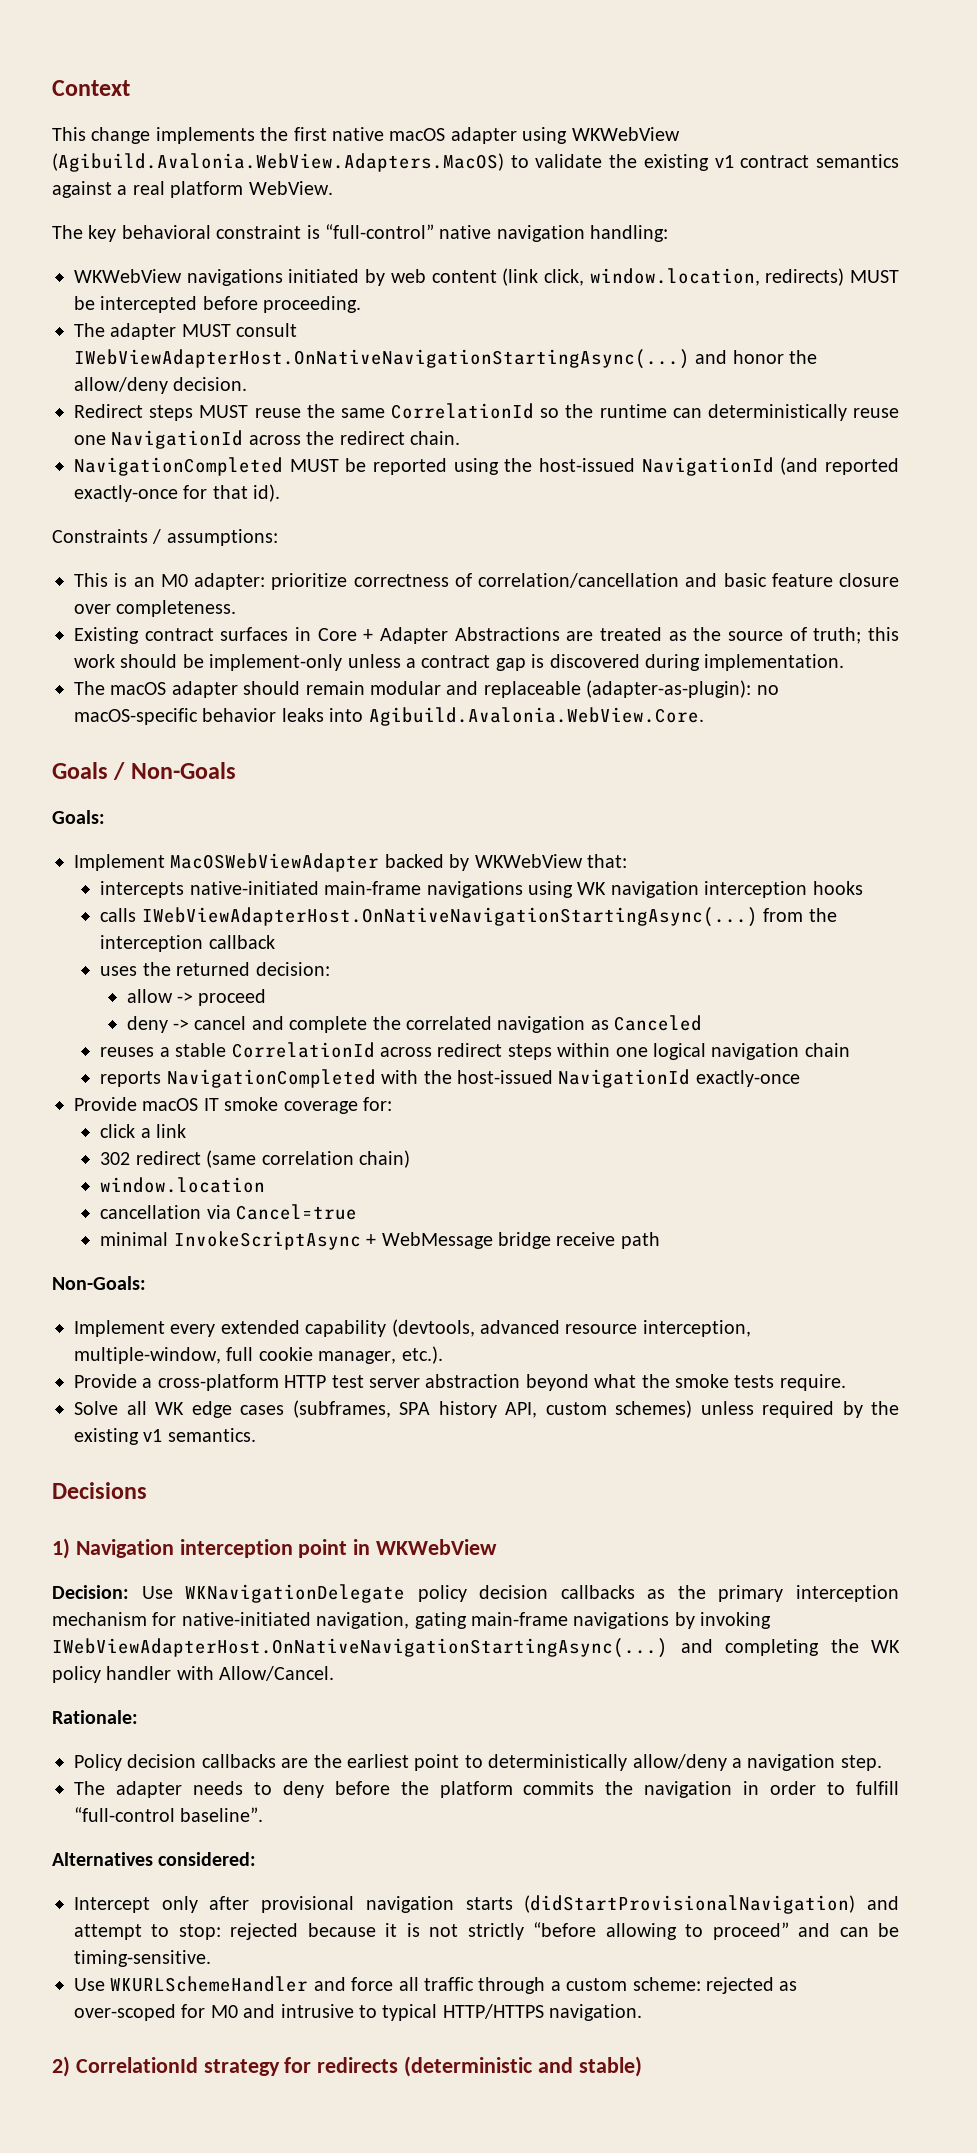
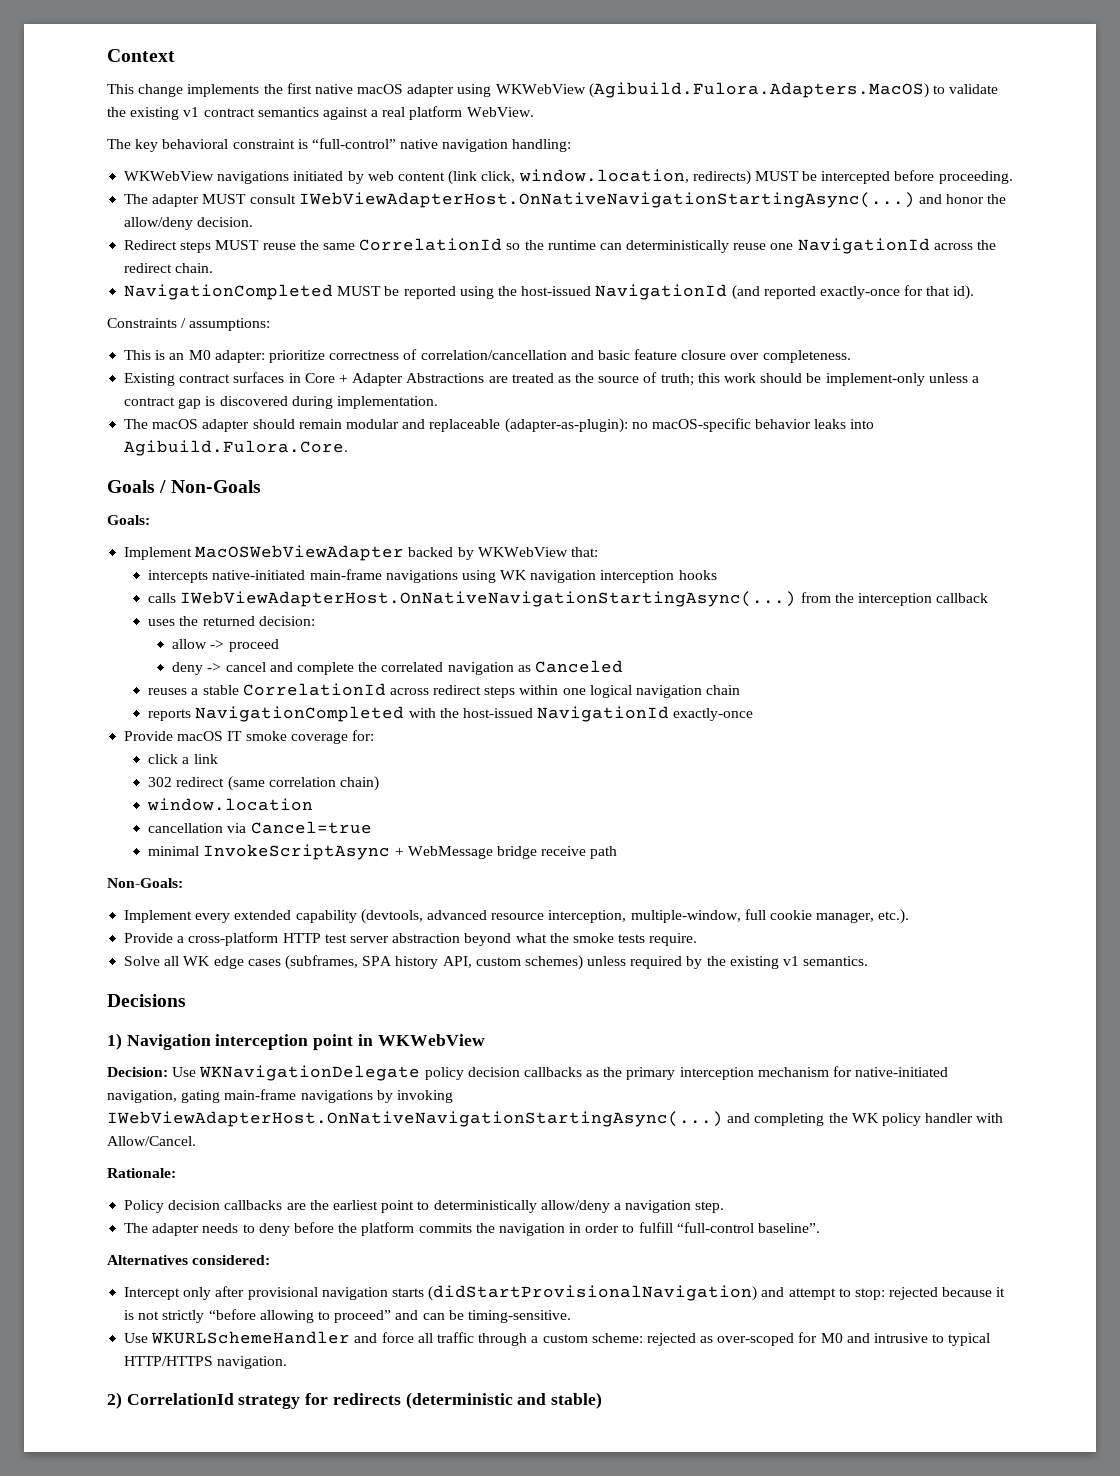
- This change implements the first native macOS adapter using WKWebView (Agibuild.Avalonia.WebView.Adapters.MacOS) to validate the existing v1 contract semantics against a real platform WebView.
+ This change implements the first native macOS adapter using WKWebView (Agibuild.Fulora.Adapters.MacOS) to validate the existing v1 contract semantics against a real platform WebView.
- The macOS adapter should remain modular and replaceable (adapter-as-plugin): no macOS-specific behavior leaks into Agibuild.Avalonia.WebView.Core.
+ The macOS adapter should remain modular and replaceable (adapter-as-plugin): no macOS-specific behavior leaks into Agibuild.Fulora.Core.

